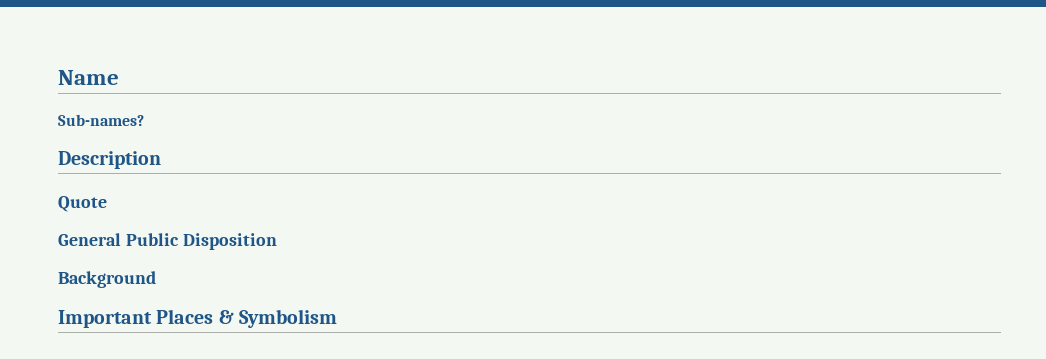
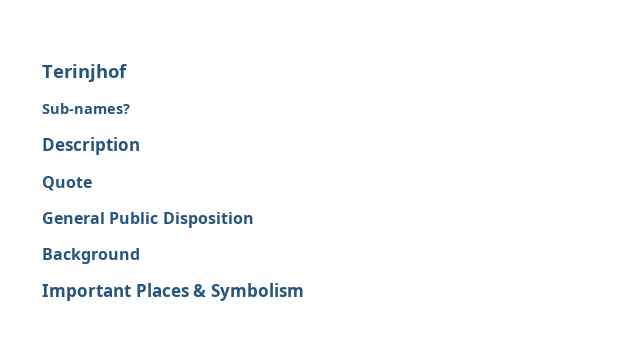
- Name
+ Terinjhof

